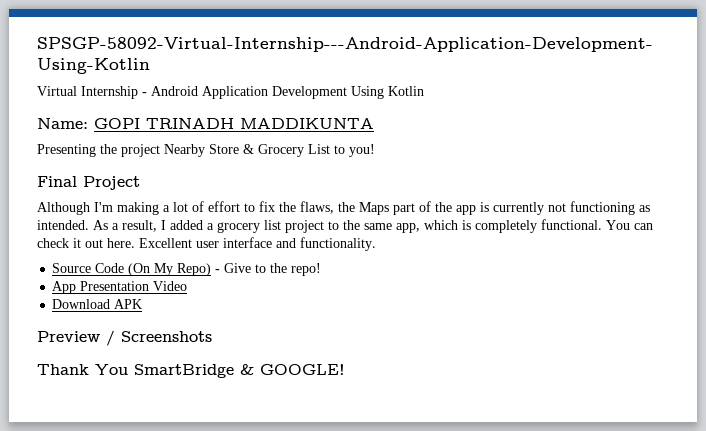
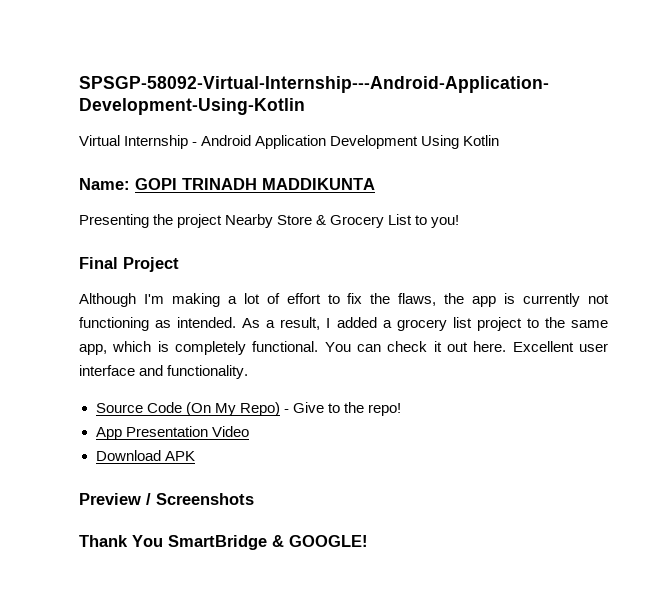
- Although I'm making a lot of effort to fix the flaws, the Maps part of the app is currently not functioning as intended.
+ Although I'm making a lot of effort to fix the flaws, the app is currently not functioning as intended.

